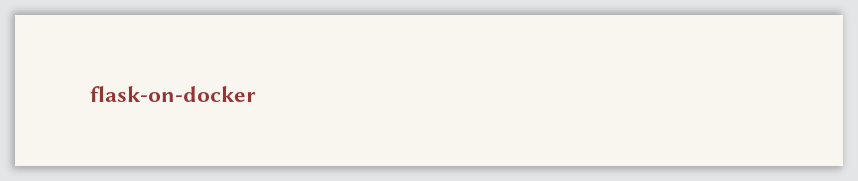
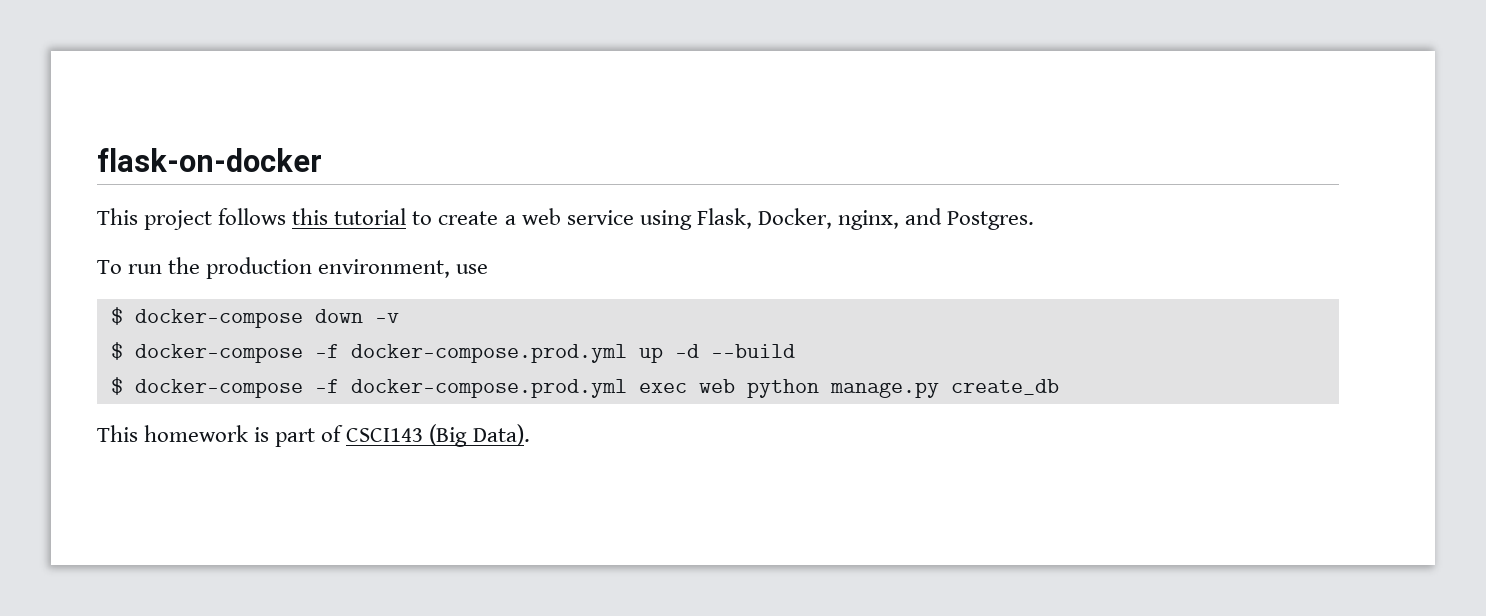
+ This project follows this tutorial to create a web service using Flask, Docker, nginx, and Postgres.
+ To run the production environment, use
+ $ docker-compose down -v
+ $ docker-compose -f docker-compose.prod.yml up -d --build
+ $ docker-compose -f docker-compose.prod.yml exec web python manage.py create_db
+ This homework is part of CSCI143 (Big Data).

